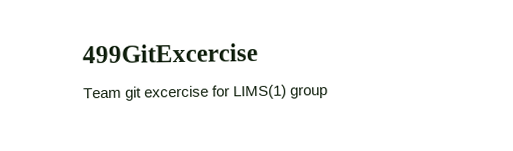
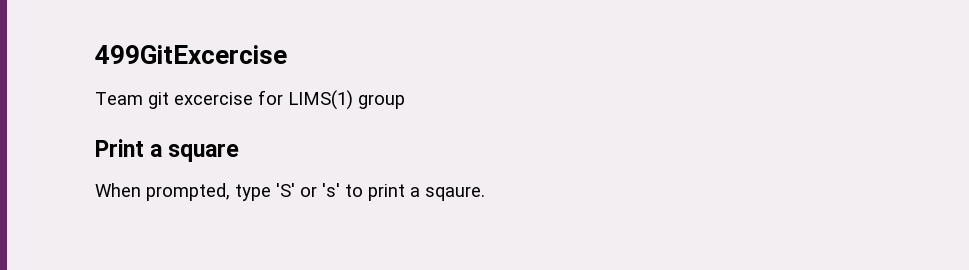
+ Print a square
+ When prompted, type 'S' or 's' to print a sqaure.

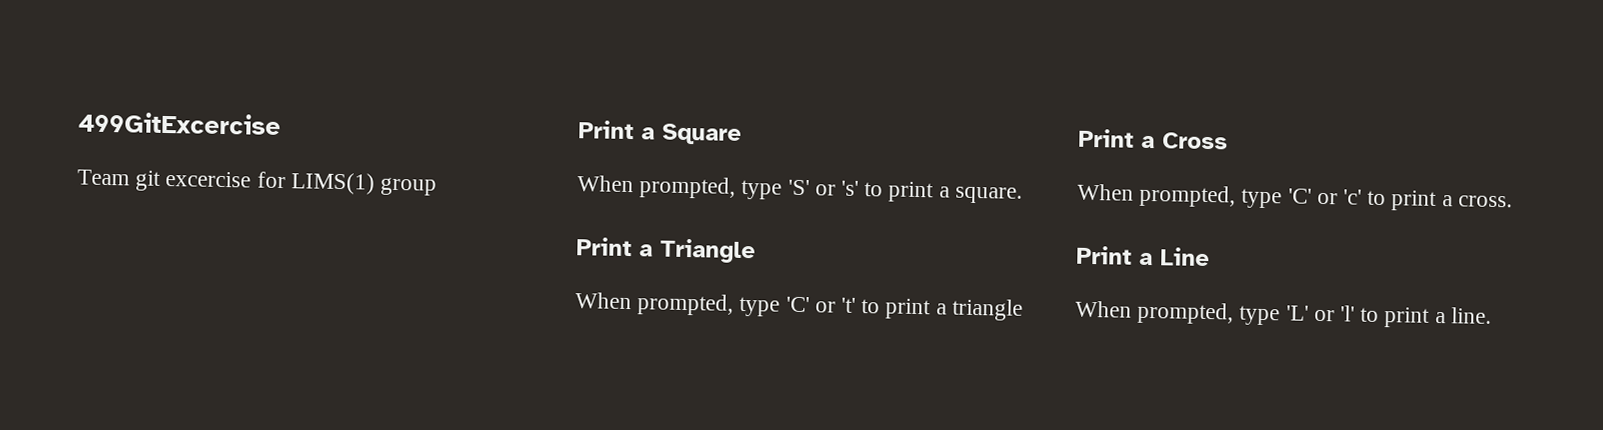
- Print a square
+ Print a Square
- When prompted, type 'S' or 's' to print a sqaure.
+ When prompted, type 'S' or 's' to print a square.
+ Print a Triangle
+ When prompted, type 'C' or 't' to print a triangle
+ Print a Cross
+ When prompted, type 'C' or 'c' to print a cross.
+ Print a Line
+ When prompted, type 'L' or 'l' to print a line.

